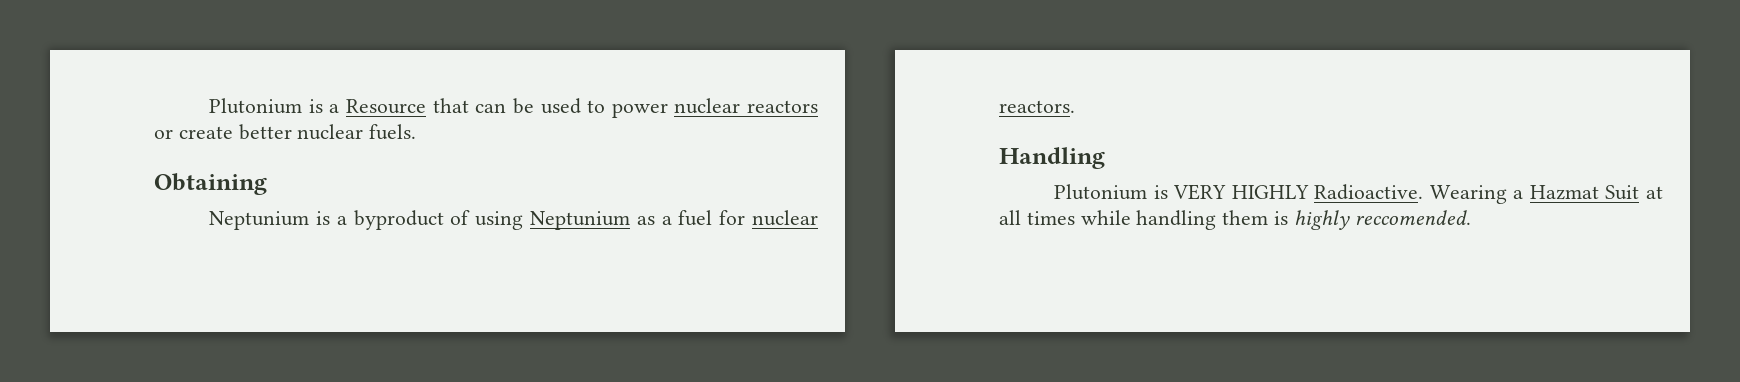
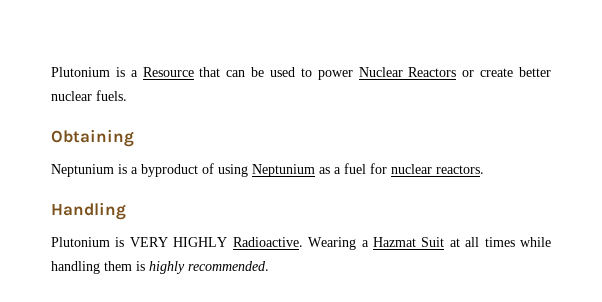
- Plutonium is a Resource that can be used to power nuclear reactors or create better nuclear fuels.
+ Plutonium is a Resource that can be used to power Nuclear Reactors or create better nuclear fuels.
- Wearing a Hazmat Suit at all times while handling them is highly reccomended.
+ Wearing a Hazmat Suit at all times while handling them is highly recommended.

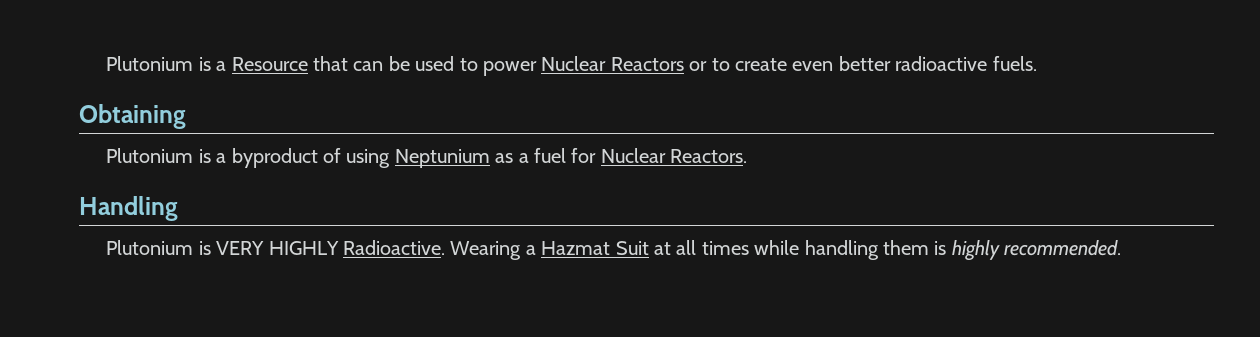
- Plutonium is a Resource that can be used to power Nuclear Reactors or create better nuclear fuels.
+ Plutonium is a Resource that can be used to power Nuclear Reactors or to create even better radioactive fuels.
- Neptunium is a byproduct of using Neptunium as a fuel for nuclear reactors.
+ Plutonium is a byproduct of using Neptunium as a fuel for Nuclear Reactors.

